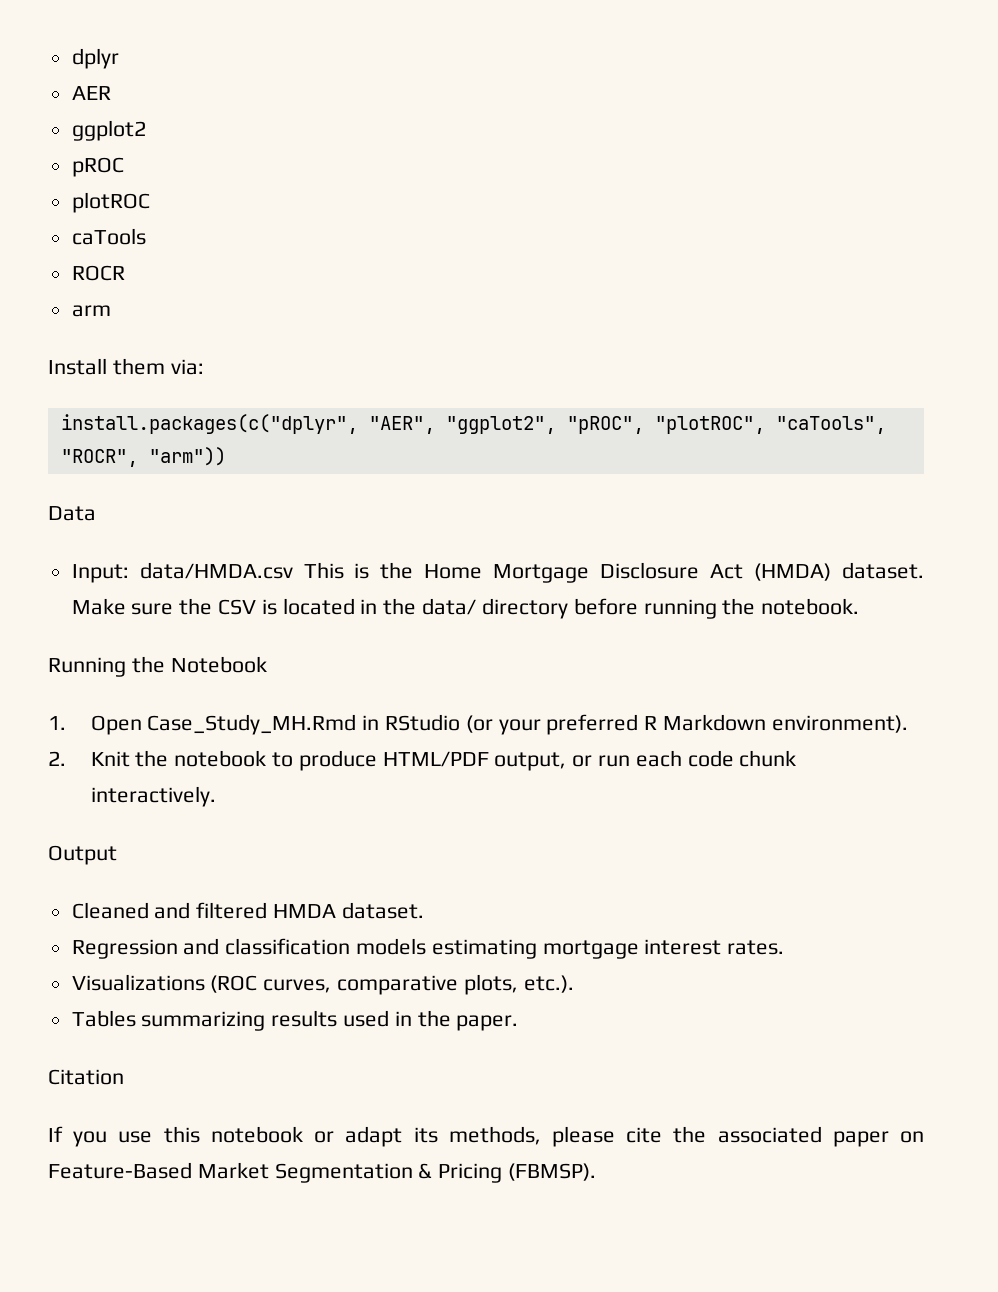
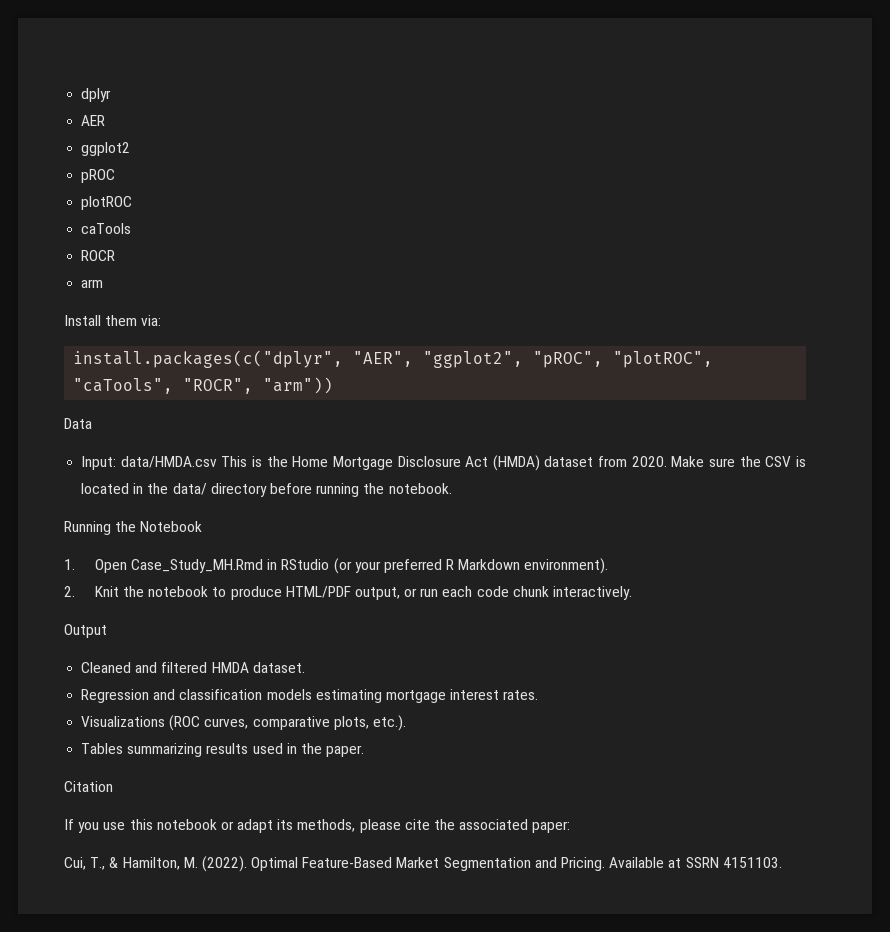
- Input: data/HMDA.csv This is the Home Mortgage Disclosure Act (HMDA) dataset.
+ Input: data/HMDA.csv This is the Home Mortgage Disclosure Act (HMDA) dataset from 2020.
- If you use this notebook or adapt its methods, please cite the associated paper on Feature-Based Market Segmentation & Pricing (FBMSP).
+ If you use this notebook or adapt its methods, please cite the associated paper:
+ Cui, T., & Hamilton, M. (2022). Optimal Feature-Based Market Segmentation and Pricing. Available at SSRN 4151103.

